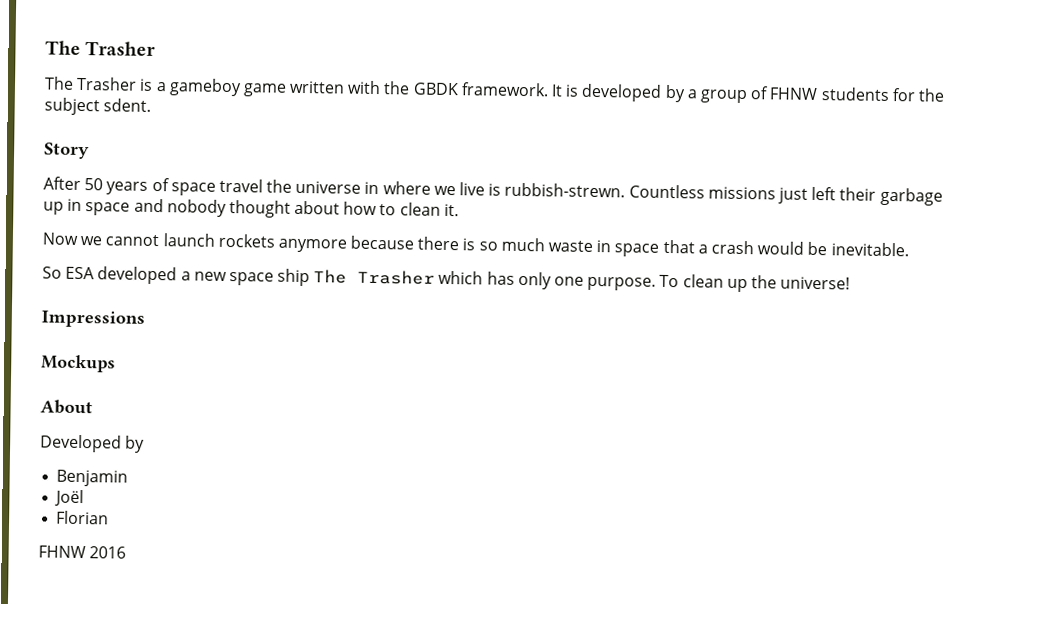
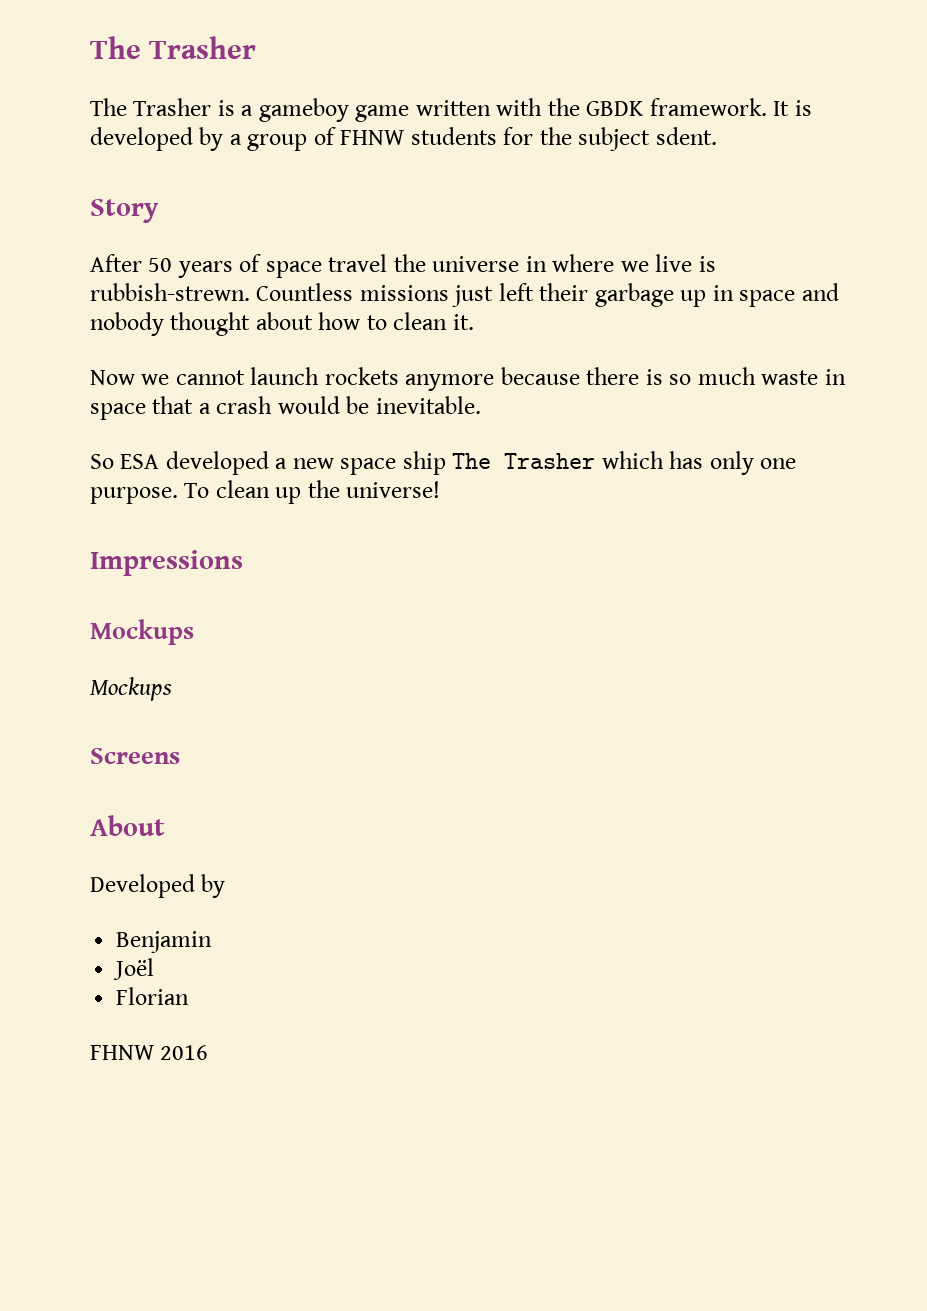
  Impressions
  Mockups
+ Mockups
+ Screens

